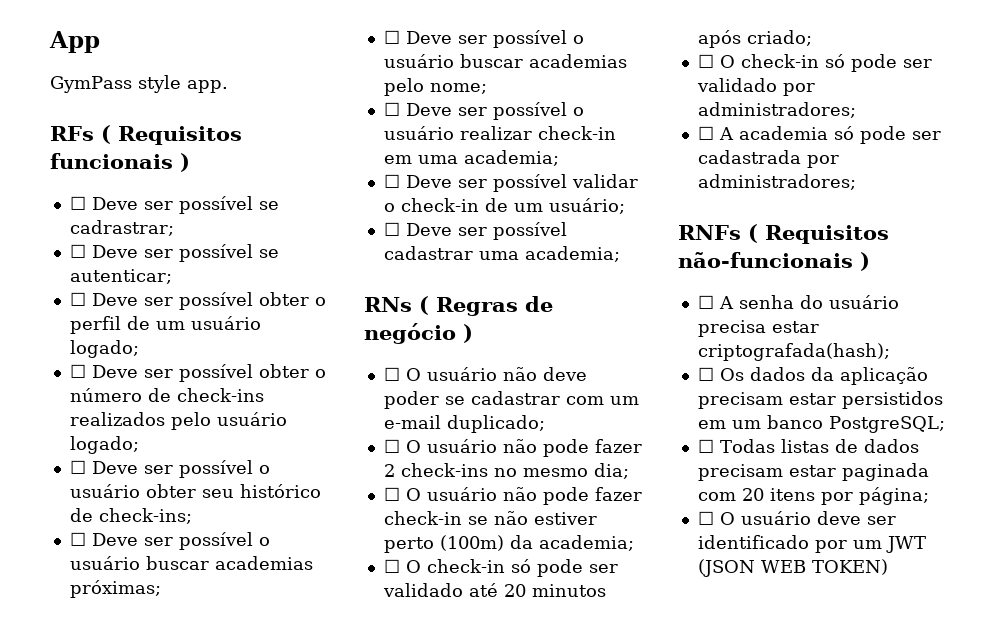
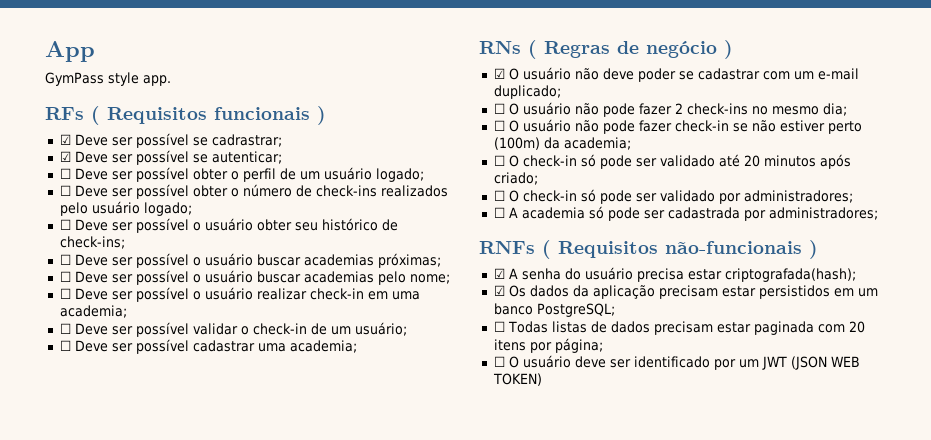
- ☐ Deve ser possível se cadrastrar;
+ ☑ Deve ser possível se cadrastrar;
- ☐ Deve ser possível se autenticar;
+ ☑ Deve ser possível se autenticar;
- ☐ O usuário não deve poder se cadastrar com um e-mail duplicado;
+ ☑ O usuário não deve poder se cadastrar com um e-mail duplicado;
- ☐ A senha do usuário precisa estar criptografada(hash);
+ ☑ A senha do usuário precisa estar criptografada(hash);
- ☐ Os dados da aplicação precisam estar persistidos em um banco PostgreSQL;
+ ☑ Os dados da aplicação precisam estar persistidos em um banco PostgreSQL;

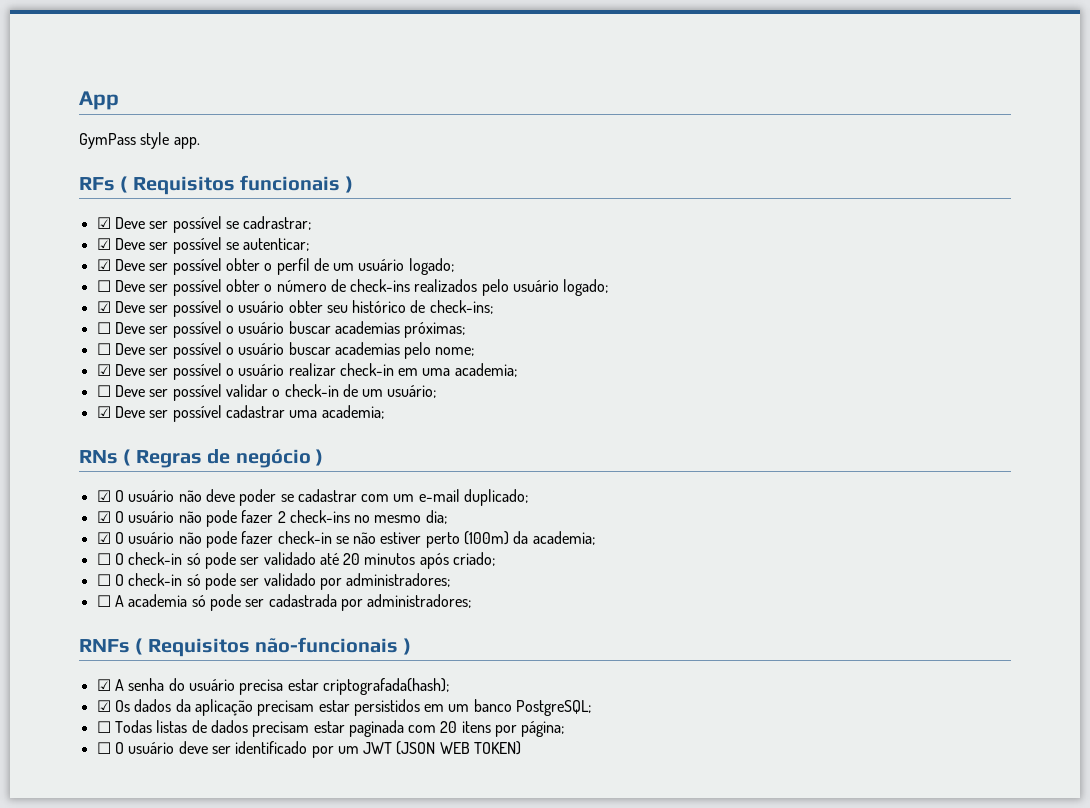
- ☐ Deve ser possível obter o perfil de um usuário logado;
+ ☑ Deve ser possível obter o perfil de um usuário logado;
- ☐ Deve ser possível o usuário obter seu histórico de check-ins;
+ ☑ Deve ser possível o usuário obter seu histórico de check-ins;
- ☐ Deve ser possível o usuário realizar check-in em uma academia;
+ ☑ Deve ser possível o usuário realizar check-in em uma academia;
- ☐ Deve ser possível cadastrar uma academia;
+ ☑ Deve ser possível cadastrar uma academia;
- ☐ O usuário não pode fazer 2 check-ins no mesmo dia;
+ ☑ O usuário não pode fazer 2 check-ins no mesmo dia;
- ☐ O usuário não pode fazer check-in se não estiver perto (100m) da academia;
+ ☑ O usuário não pode fazer check-in se não estiver perto (100m) da academia;

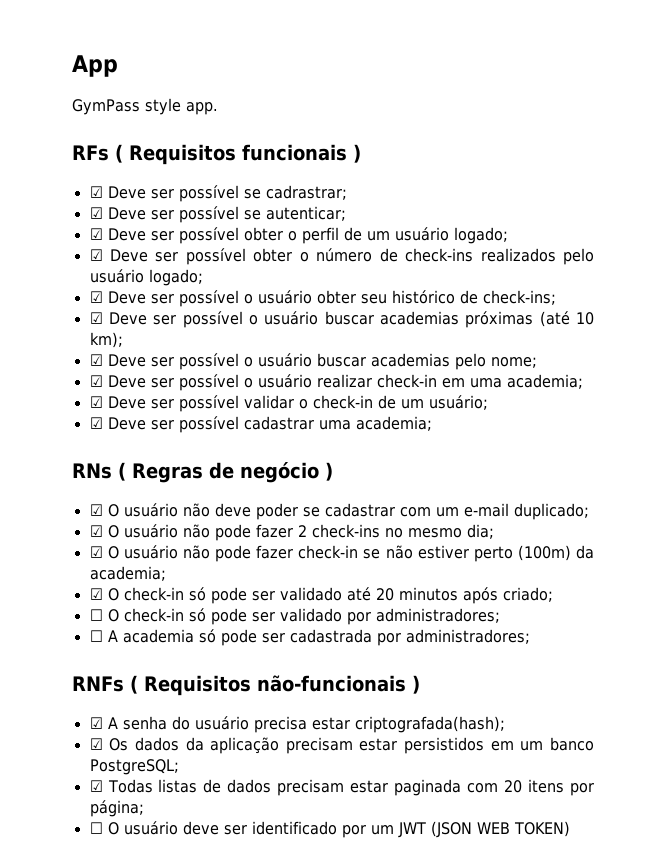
- ☐ Deve ser possível obter o número de check-ins realizados pelo usuário logado;
+ ☑ Deve ser possível obter o número de check-ins realizados pelo usuário logado;
- ☐ Deve ser possível o usuário buscar academias próximas;
- ☐ Deve ser possível o usuário buscar academias pelo nome;
+ ☑ Deve ser possível o usuário buscar academias próximas (até 10 km);
+ ☑ Deve ser possível o usuário buscar academias pelo nome;
- ☐ Deve ser possível validar o check-in de um usuário;
+ ☑ Deve ser possível validar o check-in de um usuário;
- ☐ O check-in só pode ser validado até 20 minutos após criado;
+ ☑ O check-in só pode ser validado até 20 minutos após criado;
- ☐ Todas listas de dados precisam estar paginada com 20 itens por página;
+ ☑ Todas listas de dados precisam estar paginada com 20 itens por página;

